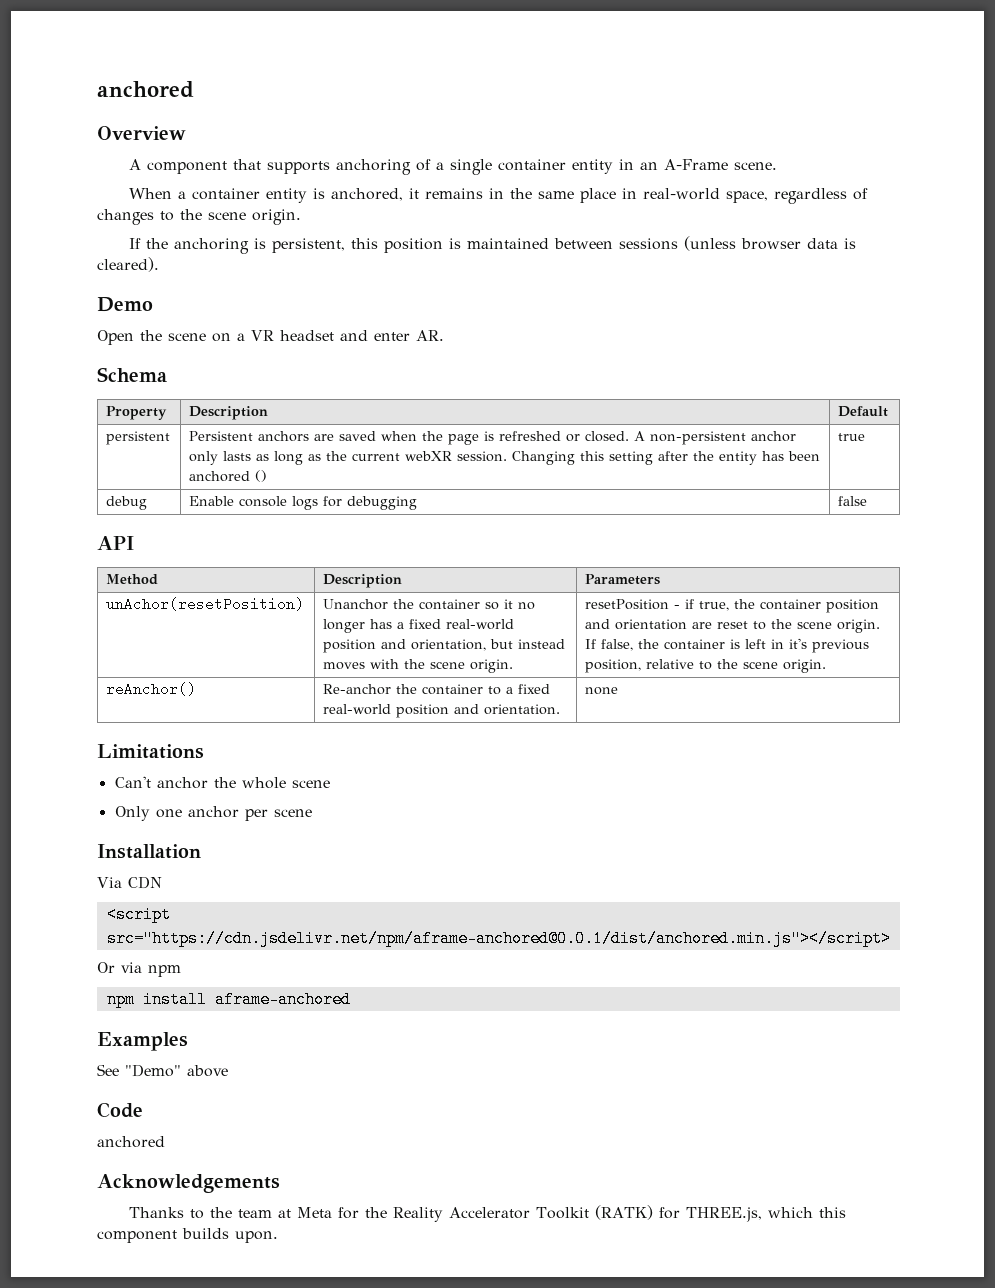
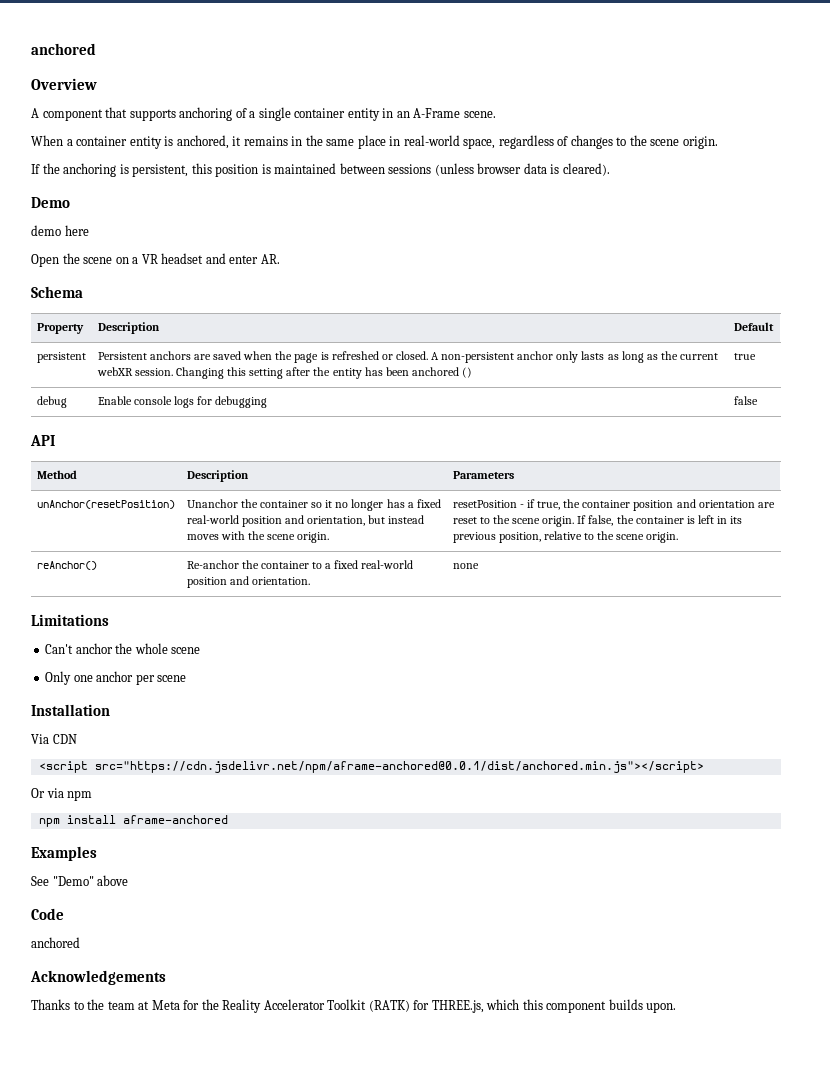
+ demo here
- unAchor(resetPosition)
+ unAnchor(resetPosition)
- If false, the container is left in it's previous position, relative to the scene origin.
+ If false, the container is left in its previous position, relative to the scene origin.

